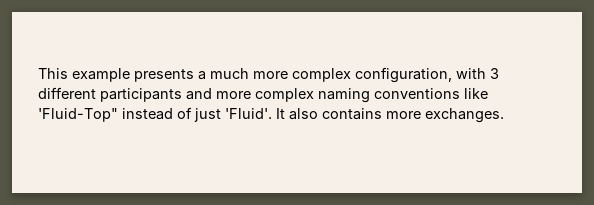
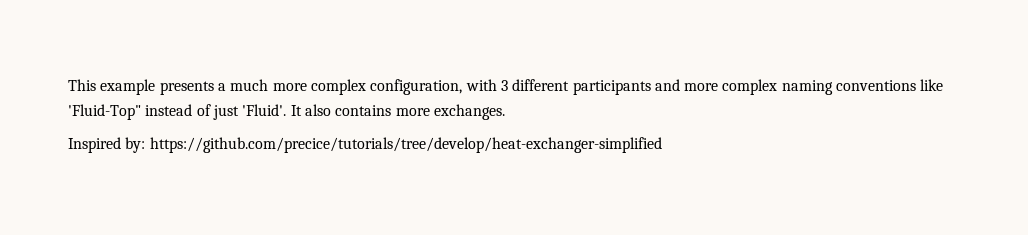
+ Inspired by: https://github.com/precice/tutorials/tree/develop/heat-exchanger-simplified

